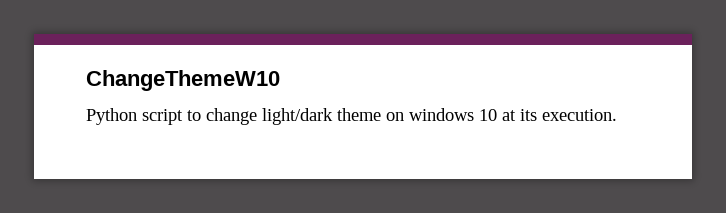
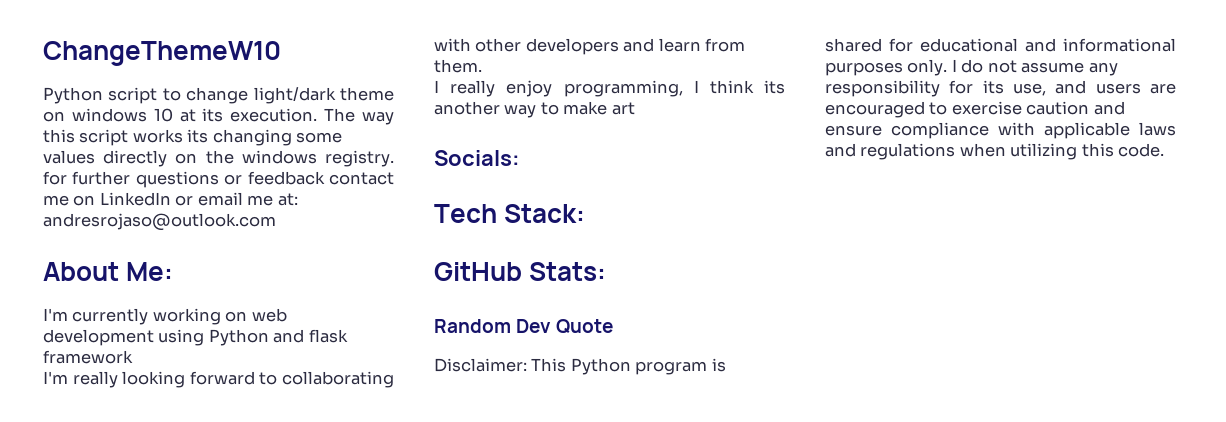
+ The way this script works its changing some values directly on the windows registry. for further questions or feedback contact me on LinkedIn or email me at: andresrojaso@outlook.com
+ About Me:
+ I'm currently working on web development using Python and flask framework
+ I'm really looking forward to collaborating with other developers and learn from them.
+ I really enjoy programming, I think its another way to make art
+ Socials:
+ Tech Stack:
+ GitHub Stats:
+ Random Dev Quote
+ Disclaimer: This Python program is shared for educational and informational purposes only. I do not assume any responsibility for its use, and users are encouraged to exercise caution and ensure compliance with applicable laws and regulations when utilizing this code.

